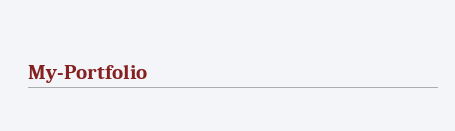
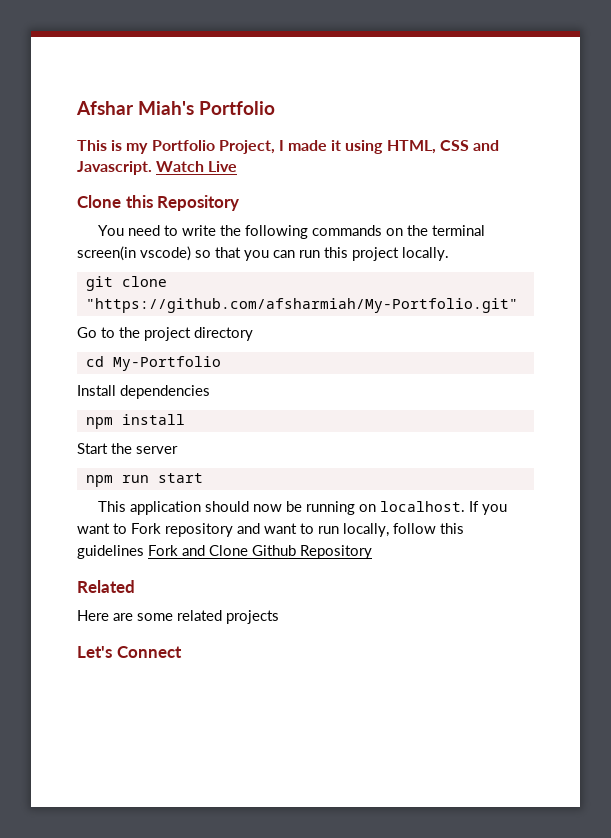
- My-Portfolio
+ Afshar Miah's Portfolio
+ This is my Portfolio Project, I made it using HTML, CSS and Javascript. Watch Live
+ Clone this Repository
+ You need to write the following commands on the terminal screen(in vscode) so that you can run this project locally.
+ git clone "https://github.com/afsharmiah/My-Portfolio.git"
+ Go to the project directory
+ cd My-Portfolio
+ Install dependencies
+ npm install
+ Start the server
+ npm run start
+ This application should now be running on localhost. If you want to Fork repository and want to run locally, follow this guidelines Fork and Clone Github Repository
+ Related
+ Here are some related projects
+ Let's Connect

